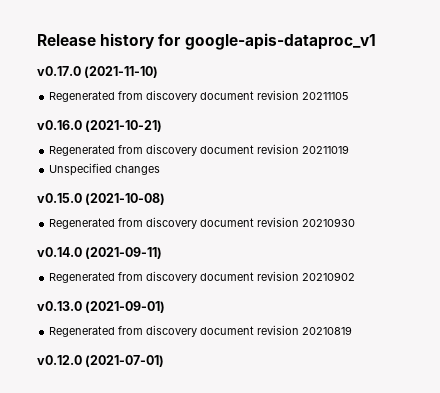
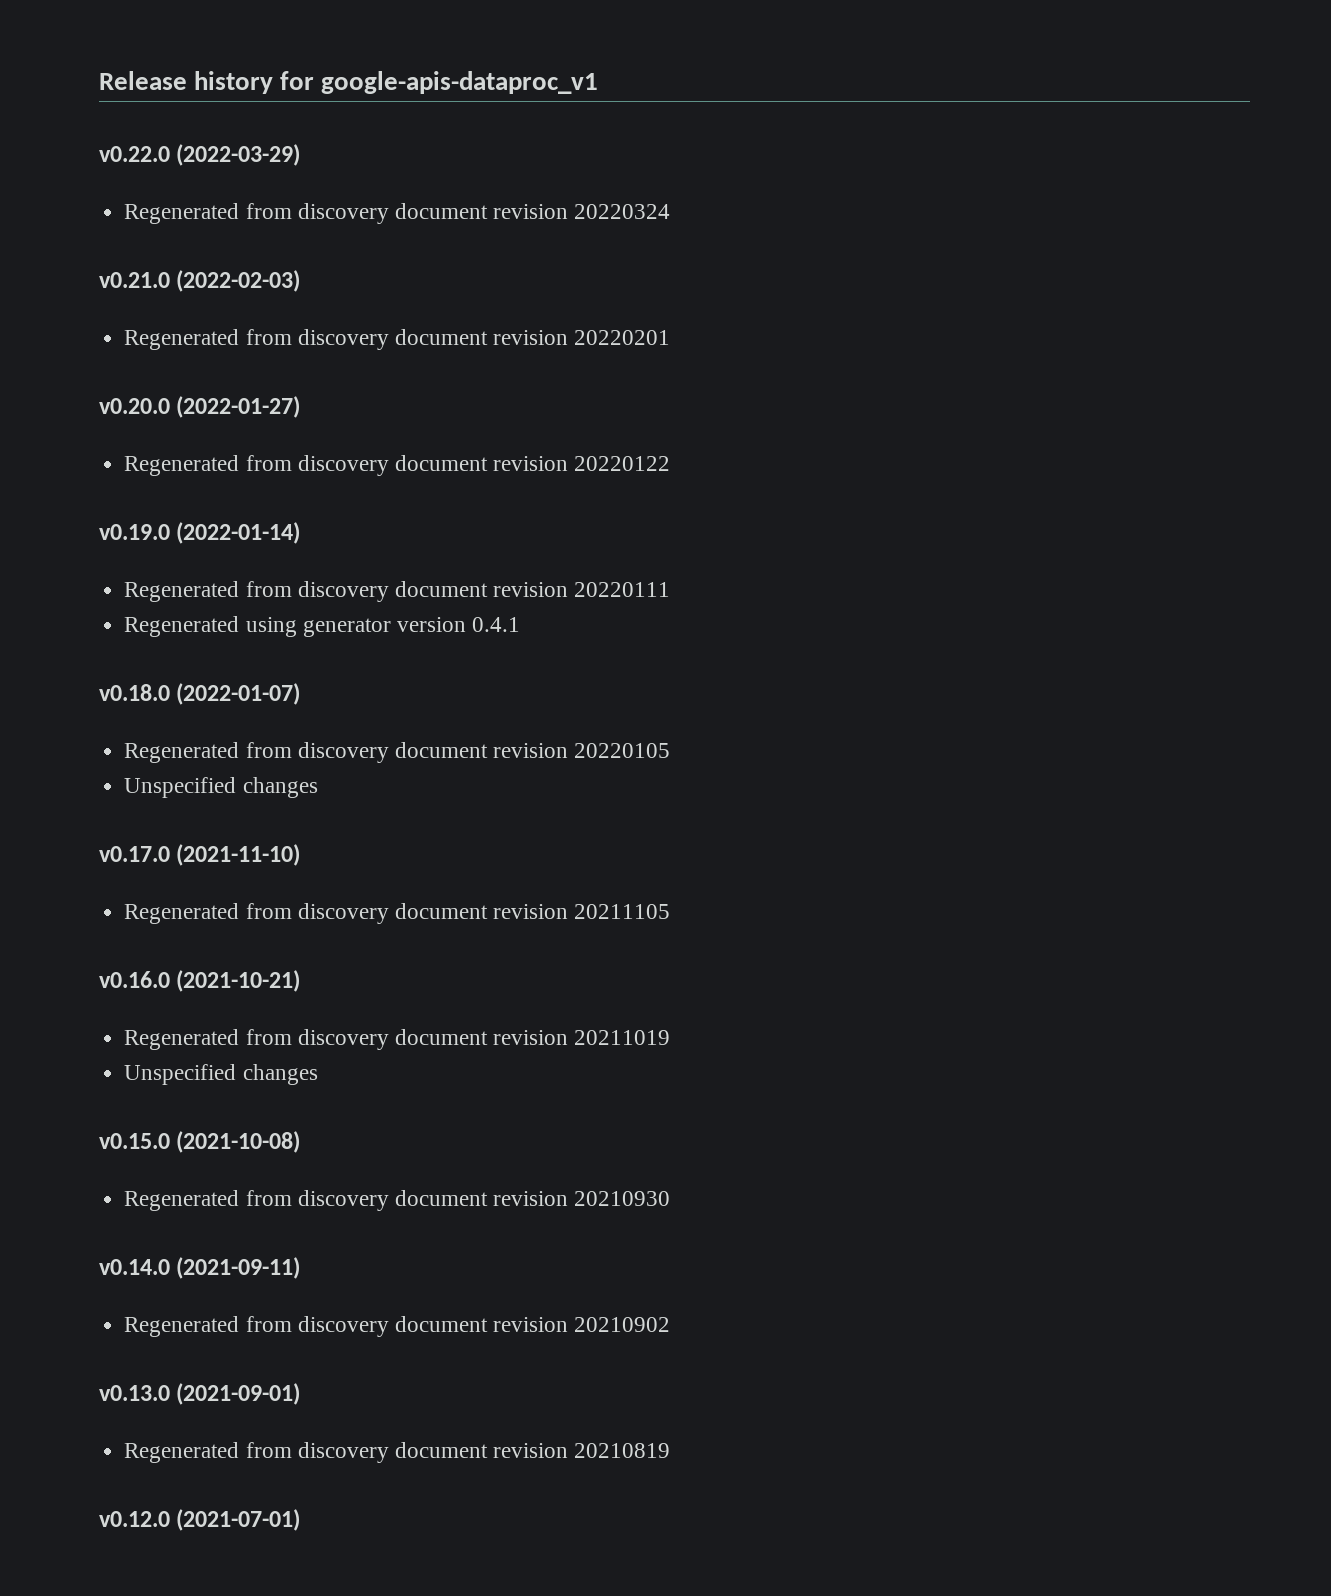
+ v0.22.0 (2022-03-29)
+ Regenerated from discovery document revision 20220324
+ v0.21.0 (2022-02-03)
+ Regenerated from discovery document revision 20220201
+ v0.20.0 (2022-01-27)
+ Regenerated from discovery document revision 20220122
+ v0.19.0 (2022-01-14)
+ Regenerated from discovery document revision 20220111
+ Regenerated using generator version 0.4.1
+ v0.18.0 (2022-01-07)
+ Regenerated from discovery document revision 20220105
+ Unspecified changes

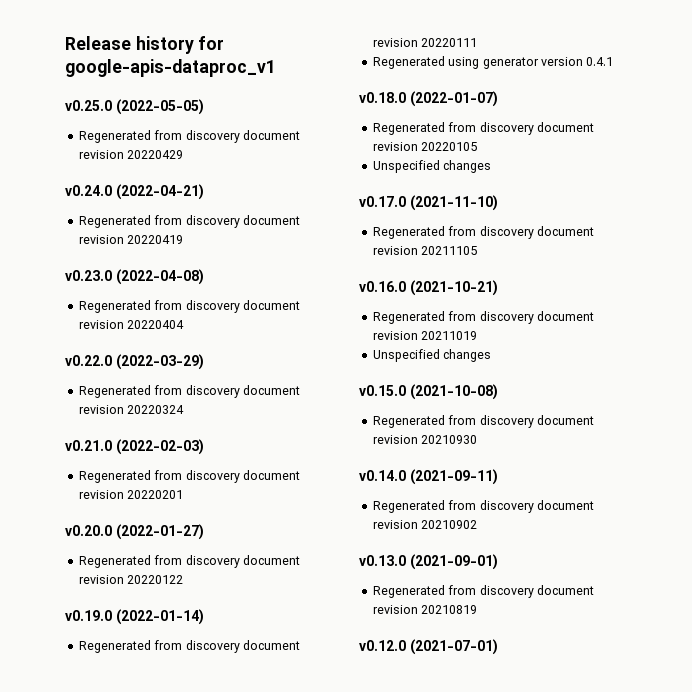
+ v0.25.0 (2022-05-05)
+ Regenerated from discovery document revision 20220429
+ v0.24.0 (2022-04-21)
+ Regenerated from discovery document revision 20220419
+ v0.23.0 (2022-04-08)
+ Regenerated from discovery document revision 20220404

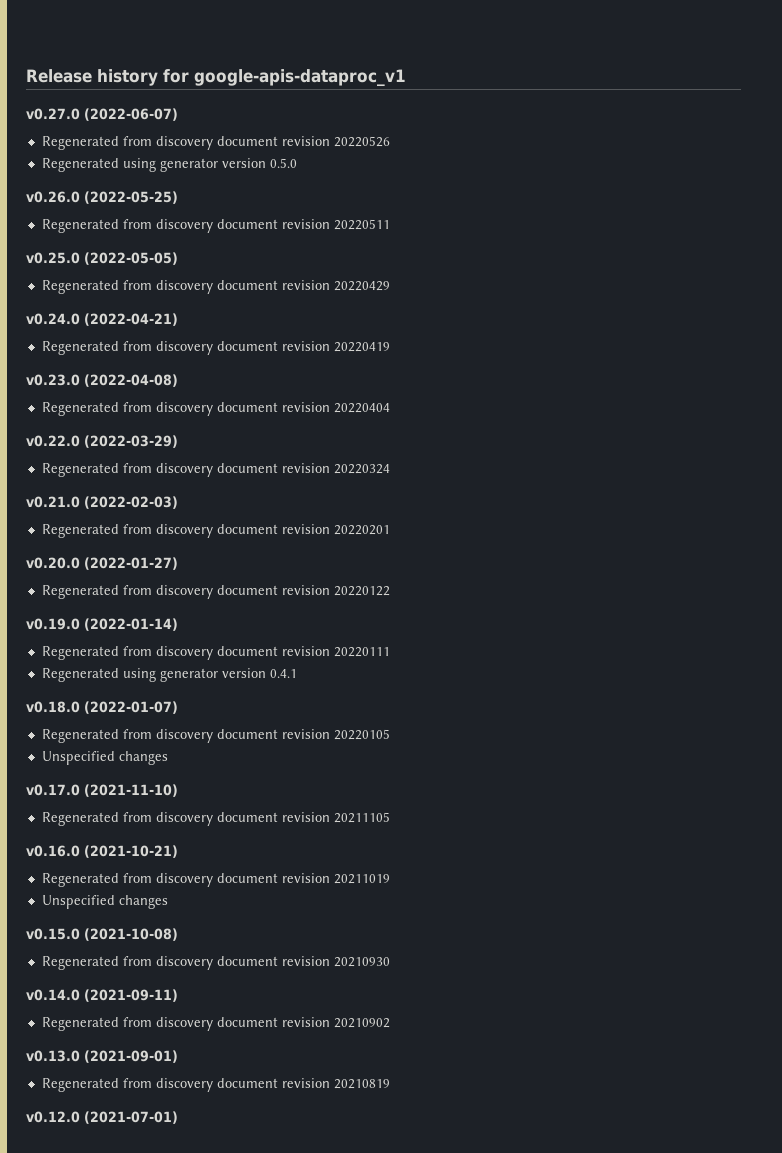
+ v0.27.0 (2022-06-07)
+ Regenerated from discovery document revision 20220526
+ Regenerated using generator version 0.5.0
+ v0.26.0 (2022-05-25)
+ Regenerated from discovery document revision 20220511

